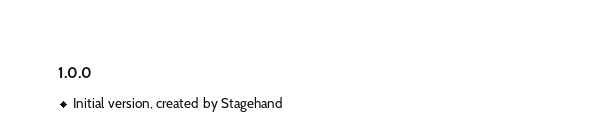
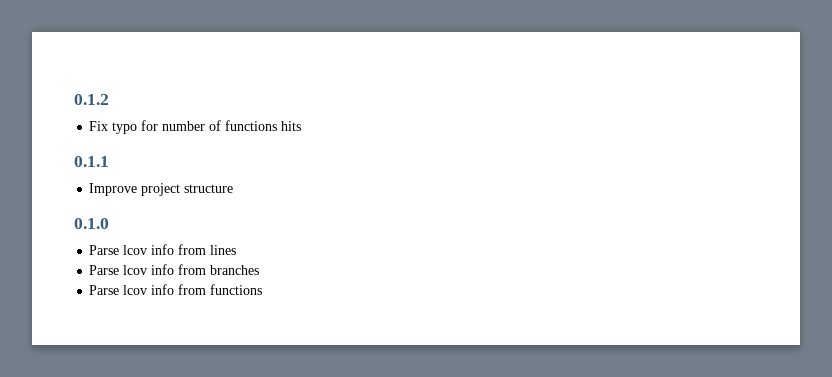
- 1.0.0
- Initial version, created by Stagehand
+ 0.1.2
+ Fix typo for number of functions hits
+ 0.1.1
+ Improve project structure
+ 0.1.0
+ Parse lcov info from lines
+ Parse lcov info from branches
+ Parse lcov info from functions

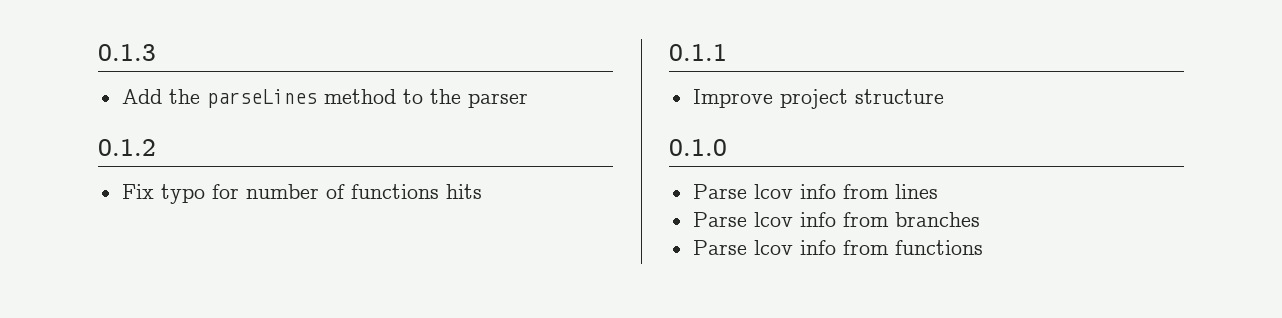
+ 0.1.3
+ Add the parseLines method to the parser

